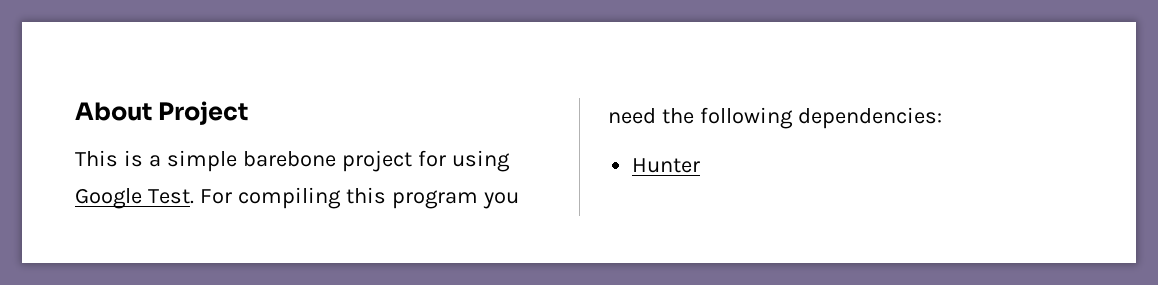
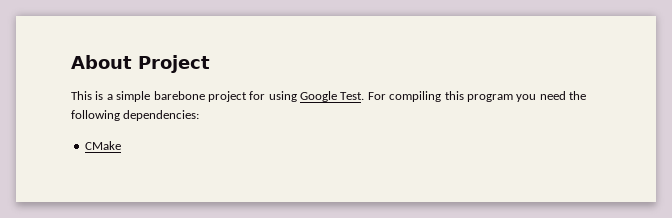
- Hunter
+ CMake

